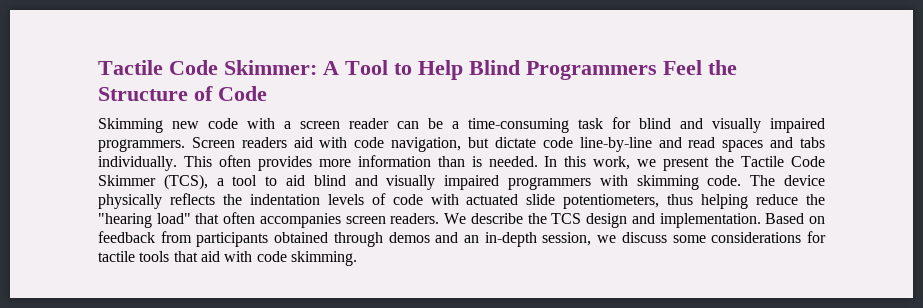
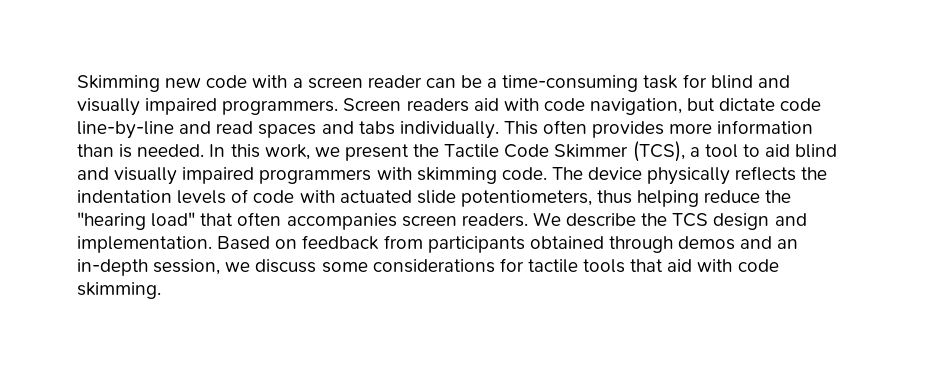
- Tactile Code Skimmer: A Tool to Help Blind Programmers Feel the Structure of Code

